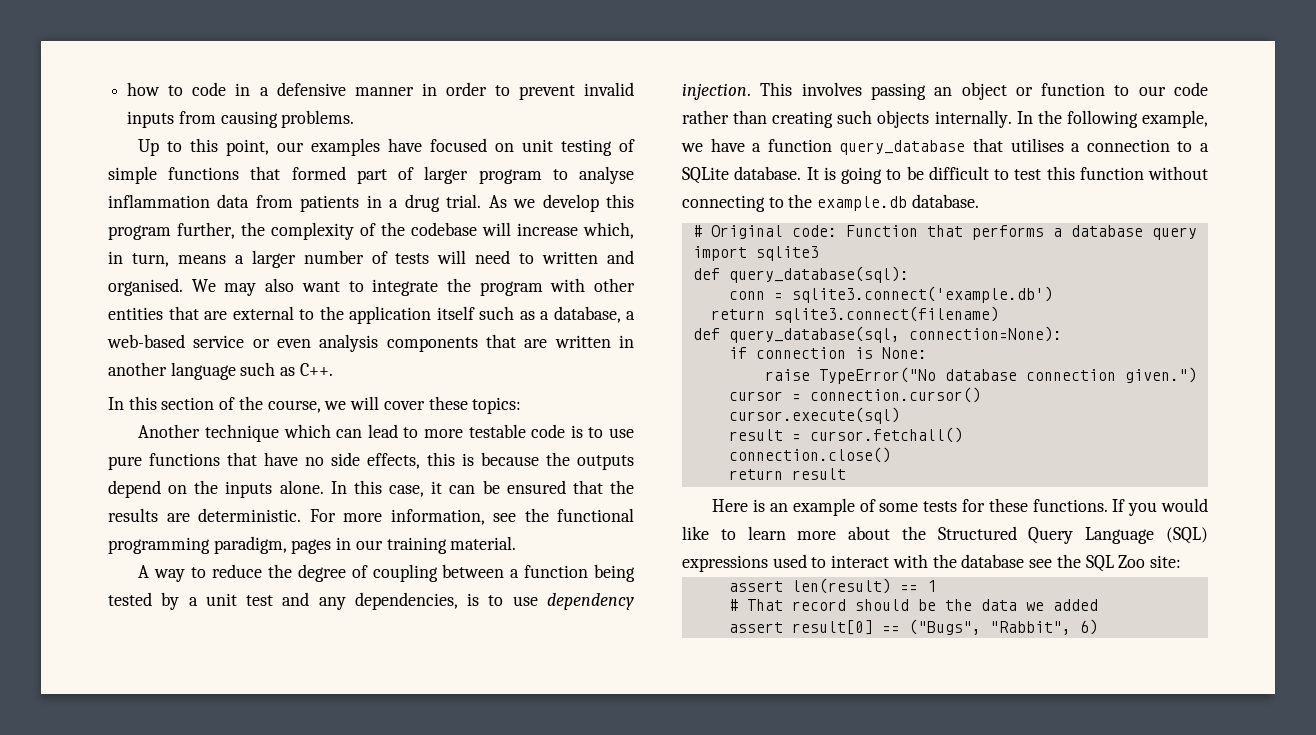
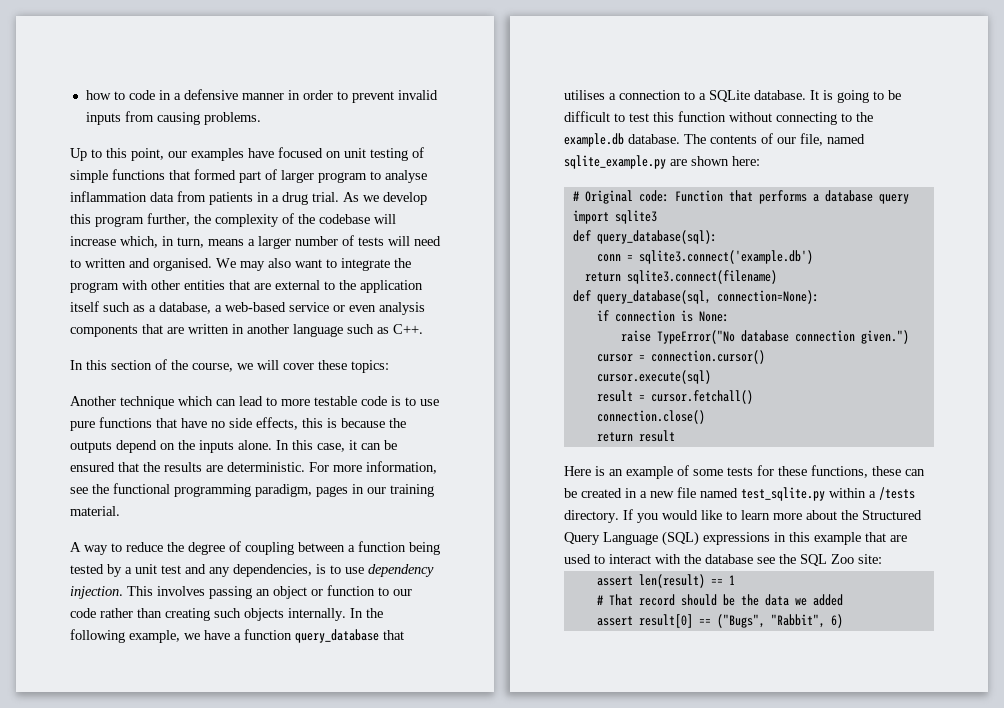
+ The contents of our file, named sqlite_example.py are shown here:
- Here is an example of some tests for these functions.
+ Here is an example of some tests for these functions, these can be created in a new file named test_sqlite.py within a /tests directory.
- If you would like to learn more about the Structured Query Language (SQL) expressions used to interact with the database see the SQL Zoo site:
+ If you would like to learn more about the Structured Query Language (SQL) expressions in this example that are used to interact with the database see the SQL Zoo site:

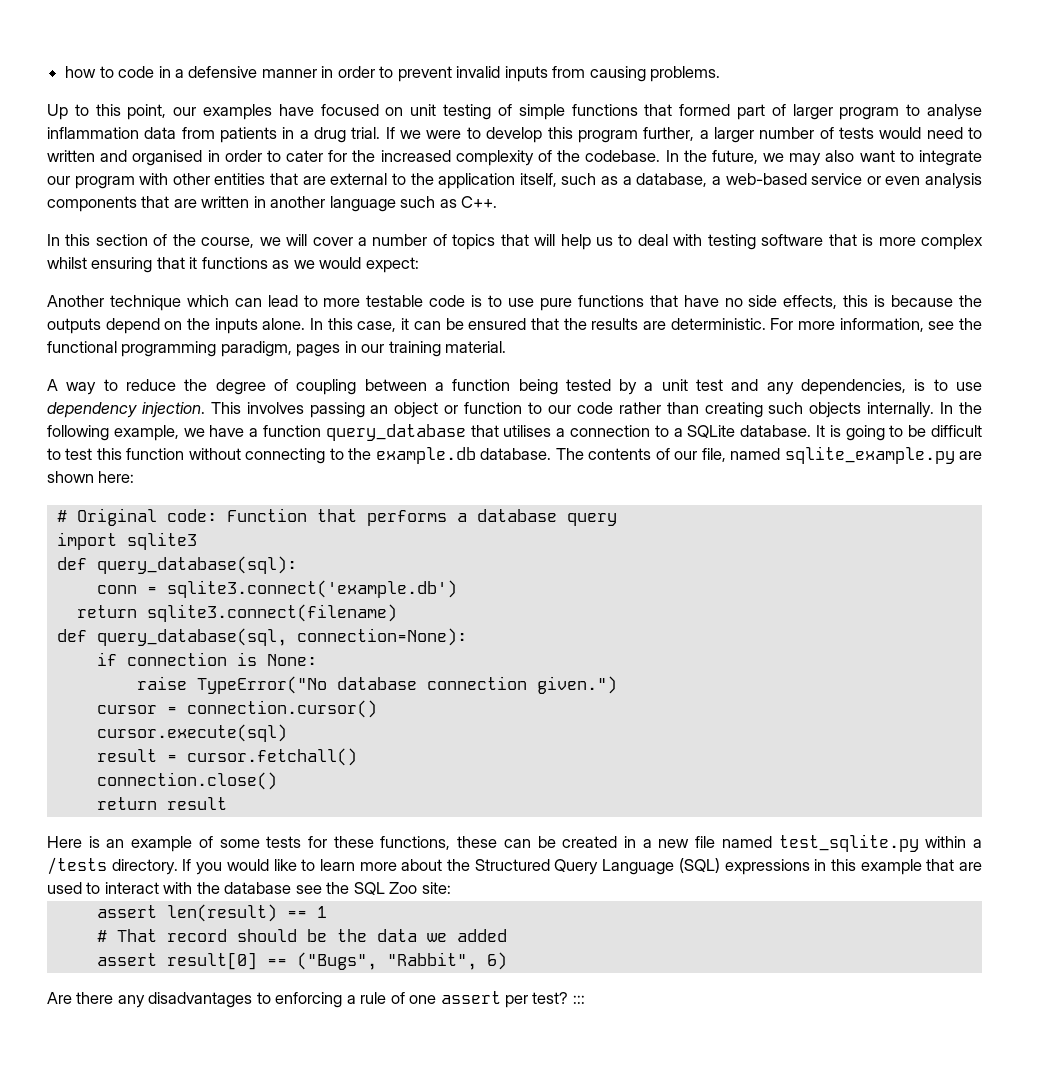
- As we develop this program further, the complexity of the codebase will increase which, in turn, means a larger number of tests will need to written and organised. We may also want to integrate the program with other entities that are external to the application itself such as a database, a web-based service or even analysis components that are written in another language such as C++.
+ If we were to develop this program further, a larger number of tests would need to written and organised in order to cater for the increased complexity of the codebase. In the future, we may also want to integrate our program with other entities that are external to the application itself, such as a database, a web-based service or even analysis components that are written in another language such as C++.
- In this section of the course, we will cover these topics:
+ In this section of the course, we will cover a number of topics that will help us to deal with testing software that is more complex whilst ensuring that it functions as we would expect:
+ Are there any disadvantages to enforcing a rule of one assert per test? :::

